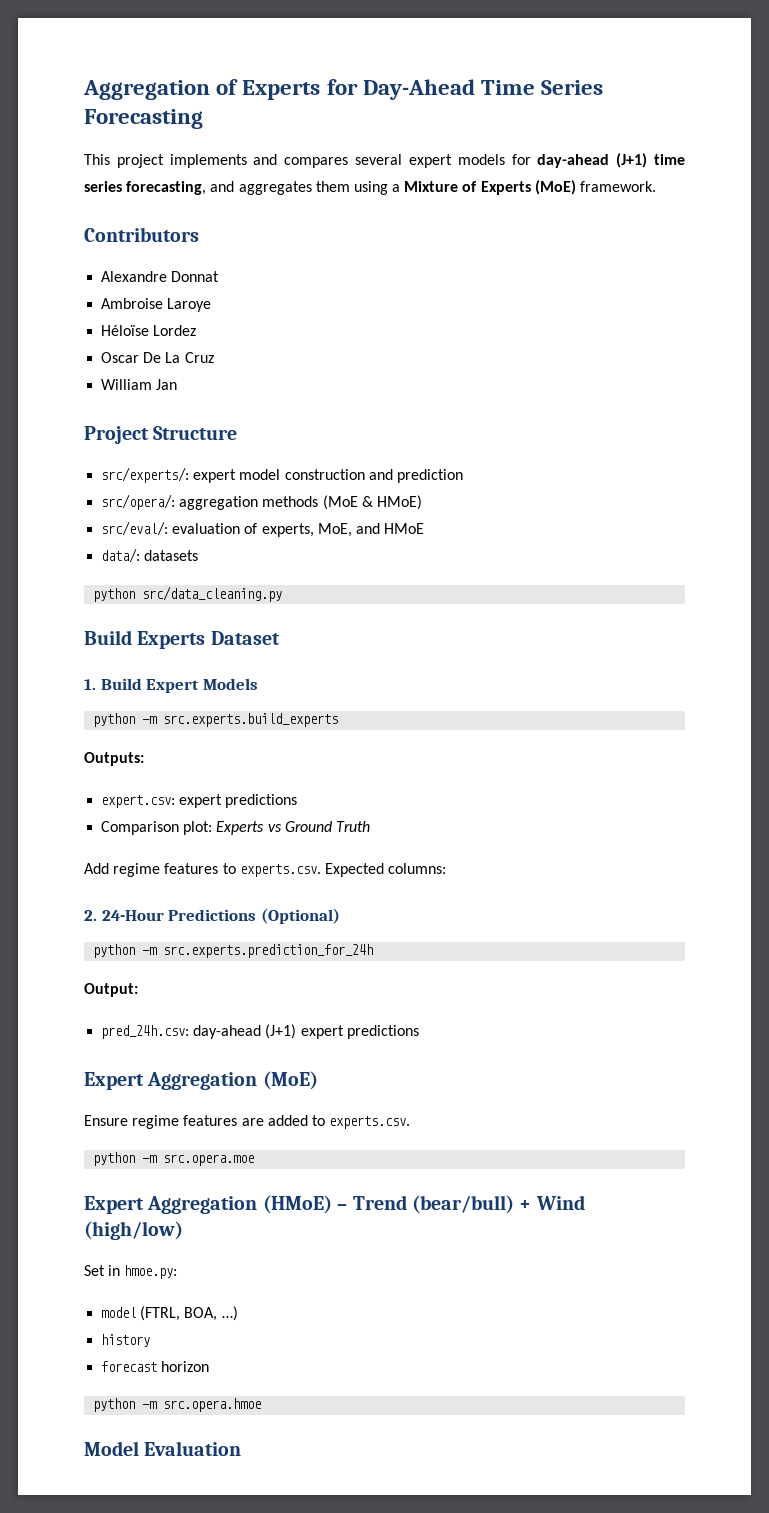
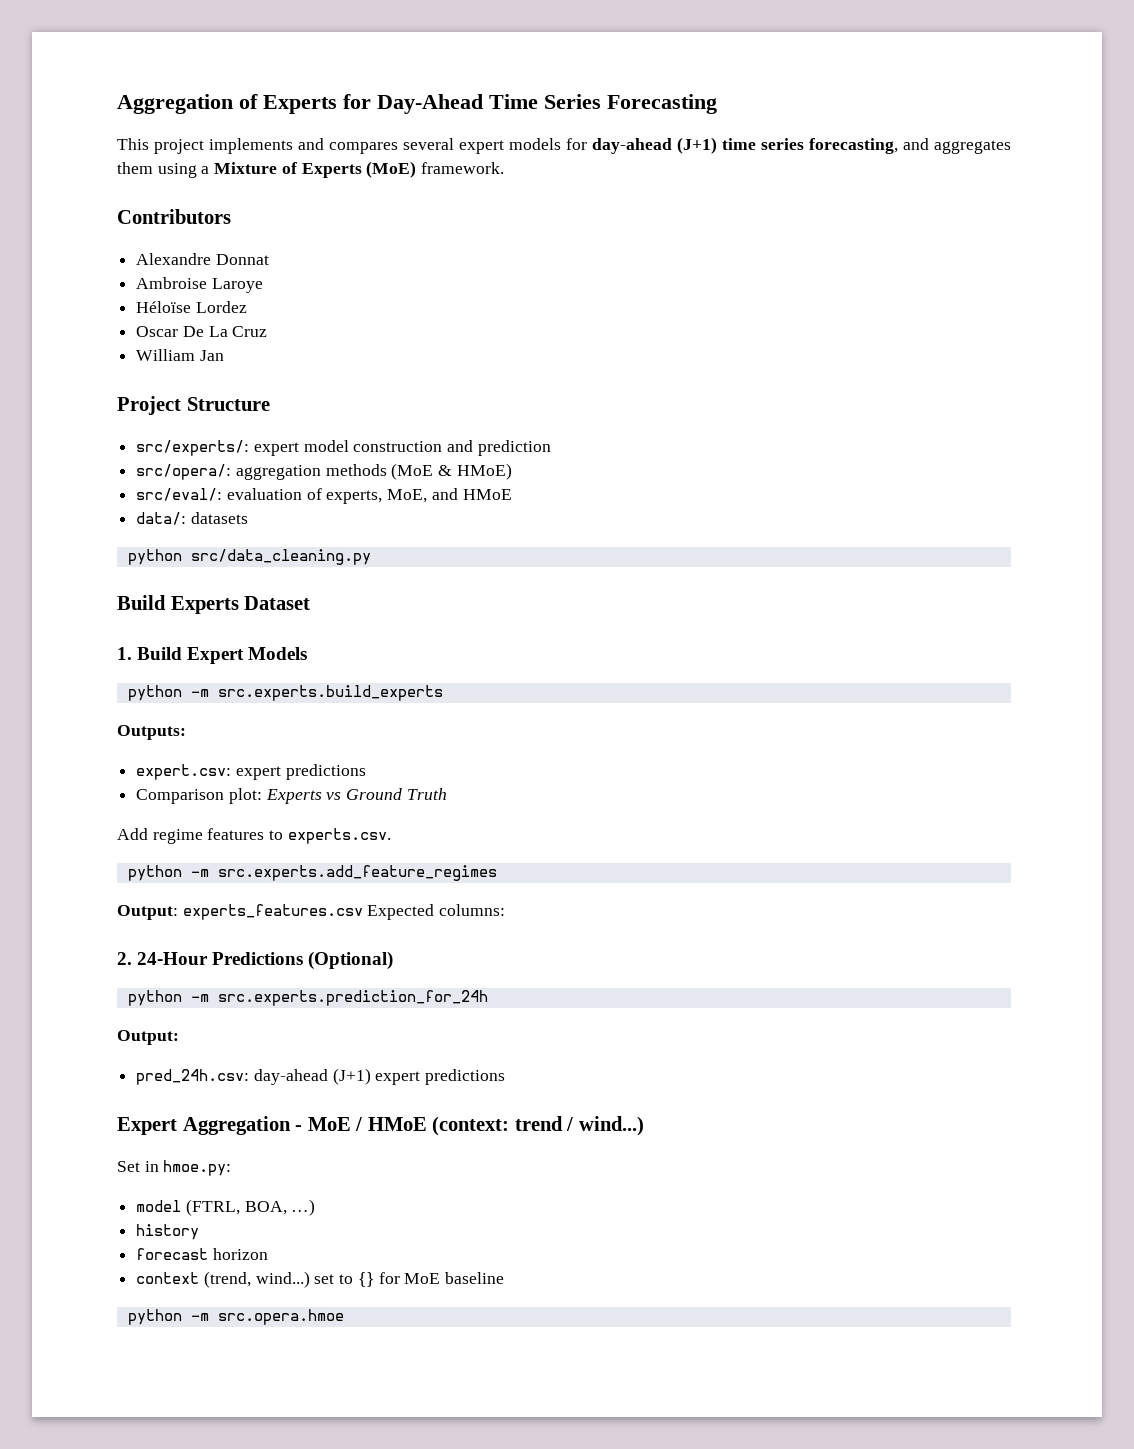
- Add regime features to experts.csv. Expected columns:
+ Add regime features to experts.csv.
+ python -m src.experts.add_feature_regimes
+ Output: experts_features.csv Expected columns:
- Expert Aggregation (MoE)
- Ensure regime features are added to experts.csv.
- python -m src.opera.moe
- Expert Aggregation (HMoE) – Trend (bear/bull) + Wind (high/low)
+ Expert Aggregation - MoE / HMoE (context: trend / wind...)
+ context (trend, wind...) set to {} for MoE baseline
- Model Evaluation

